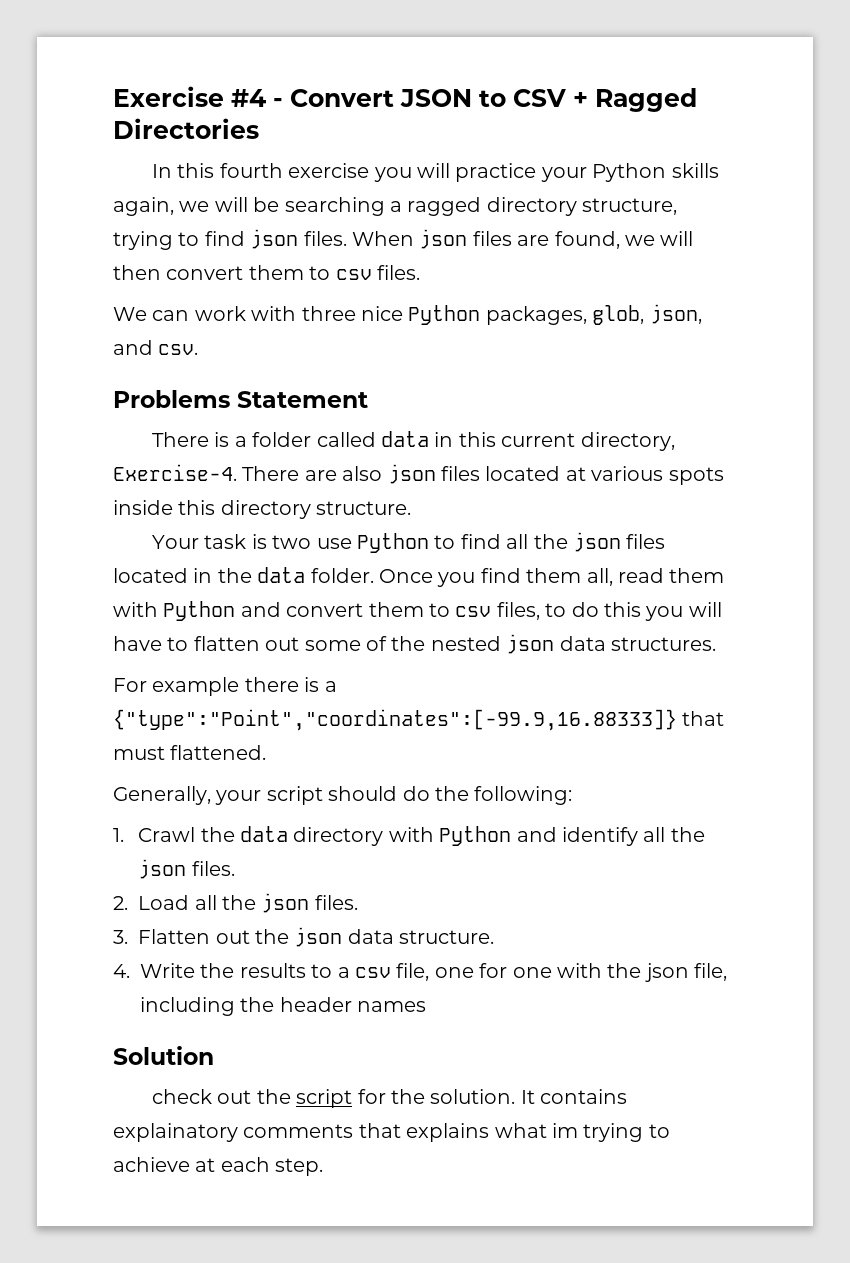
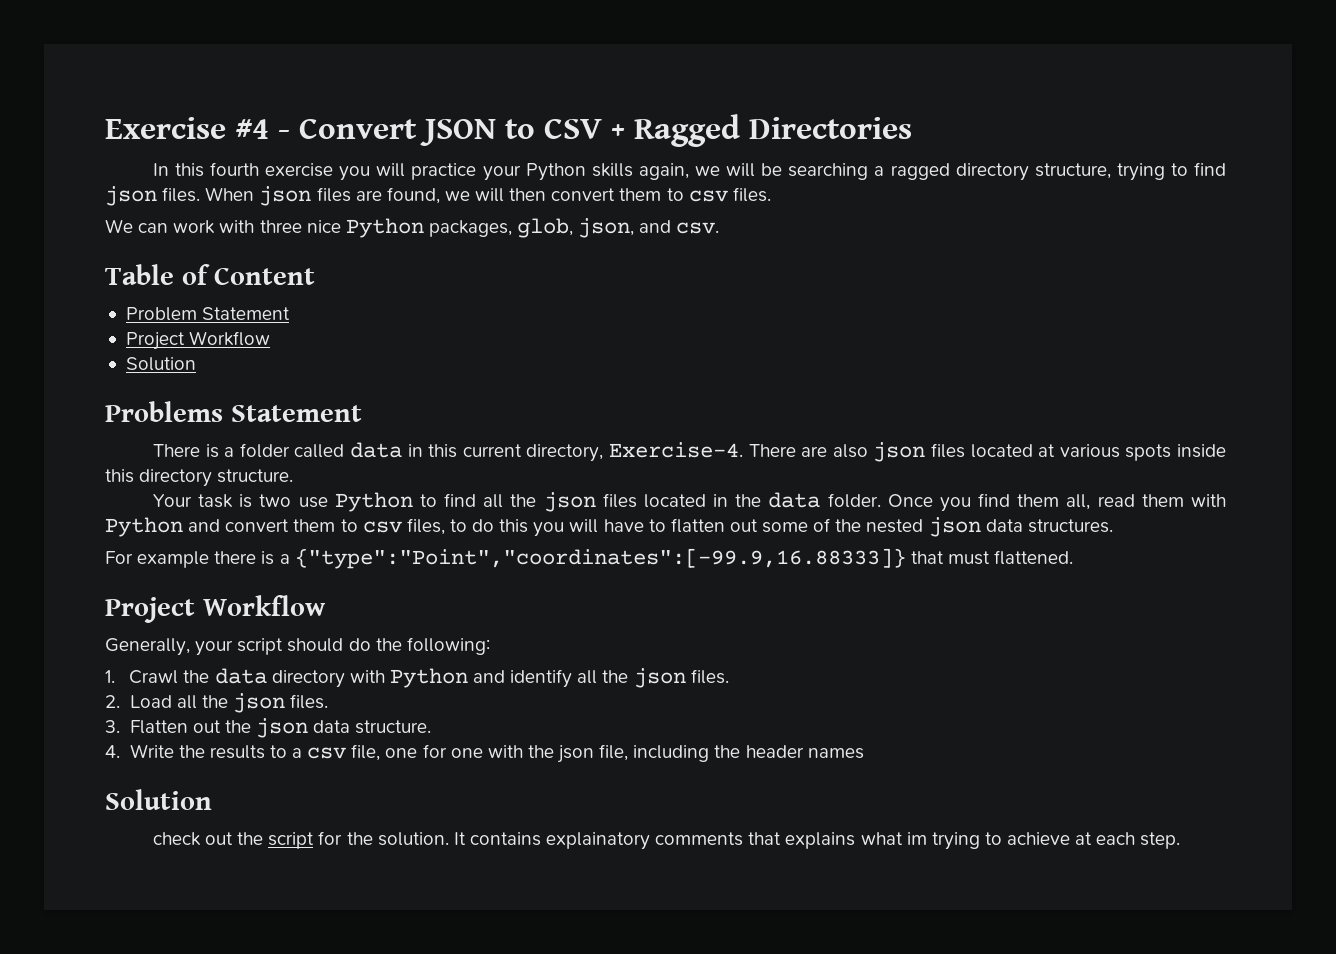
+ Table of Content
+ Problem Statement
+ Project Workflow
+ Solution
  For example there is a {"type":"Point","coordinates":[-99.9,16.88333]} that must flattened.
+ Project Workflow

